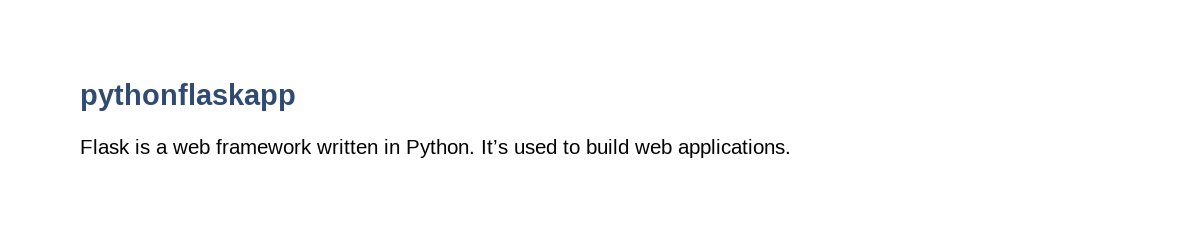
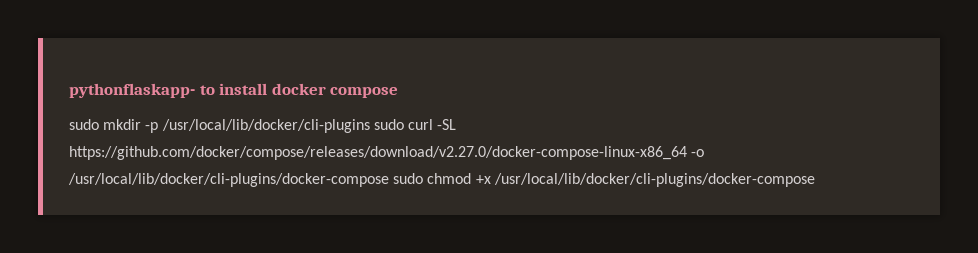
- pythonflaskapp
- Flask is a web framework written in Python. It’s used to build web applications.
+ pythonflaskapp- to install docker compose
+ sudo mkdir -p /usr/local/lib/docker/cli-plugins sudo curl -SL https://github.com/docker/compose/releases/download/v2.27.0/docker-compose-linux-x86_64 -o /usr/local/lib/docker/cli-plugins/docker-compose sudo chmod +x /usr/local/lib/docker/cli-plugins/docker-compose

